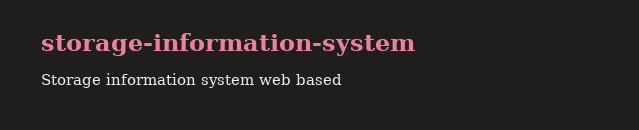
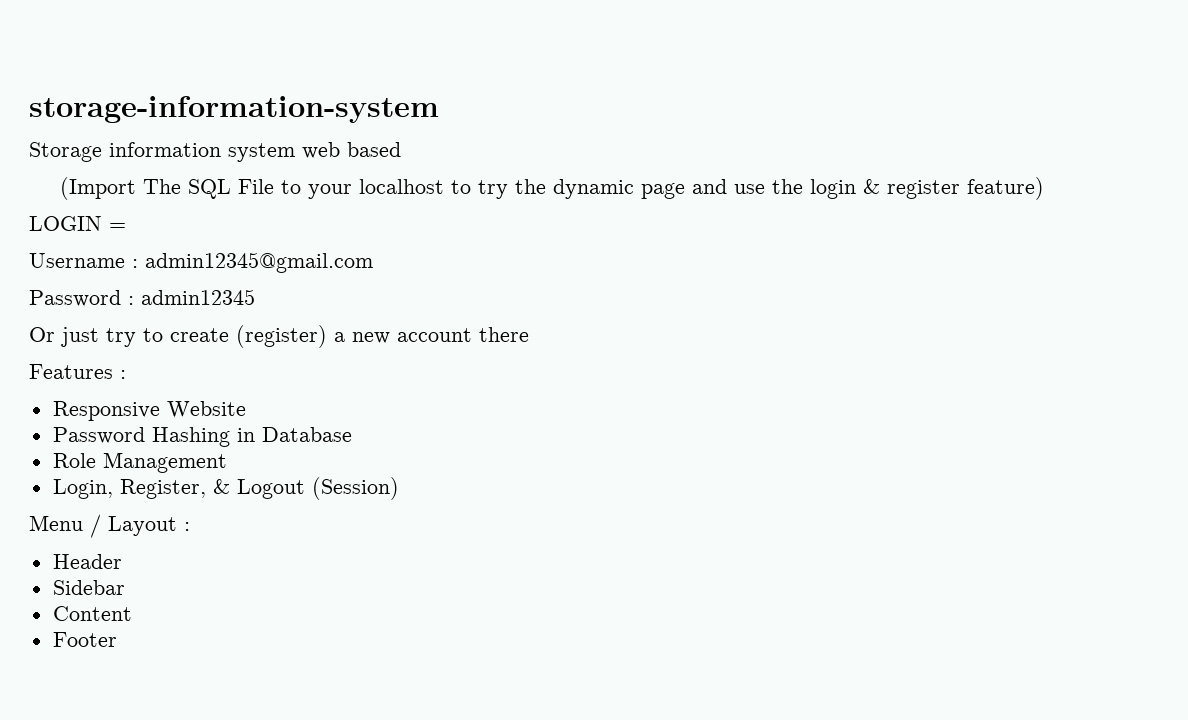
+ (Import The SQL File to your localhost to try the dynamic page and use the login & register feature)
+ LOGIN =
+ Username : admin12345@gmail.com
+ Password : admin12345
+ Or just try to create (register) a new account there
+ Features :
+ Responsive Website
+ Password Hashing in Database
+ Role Management
+ Login, Register, & Logout (Session)
+ Menu / Layout :
+ Header
+ Sidebar
+ Content
+ Footer

